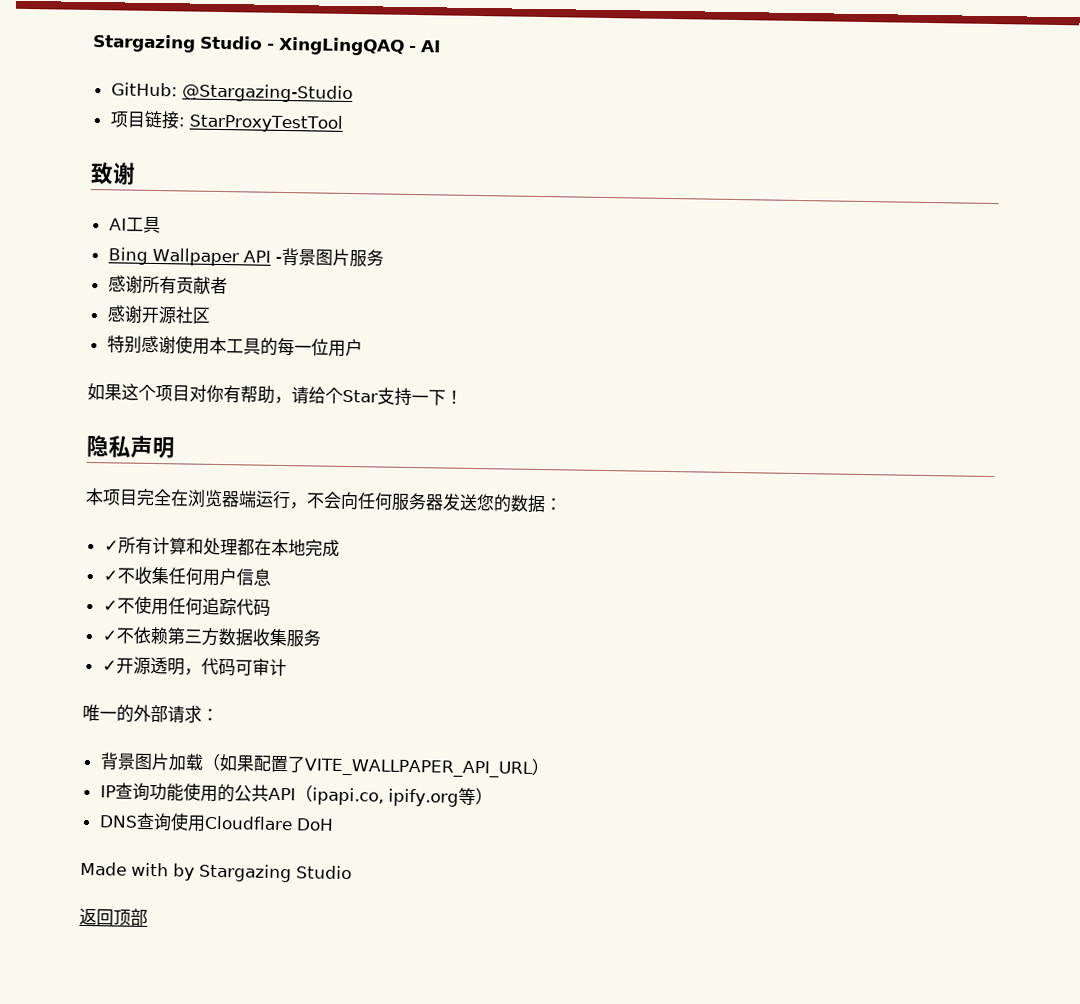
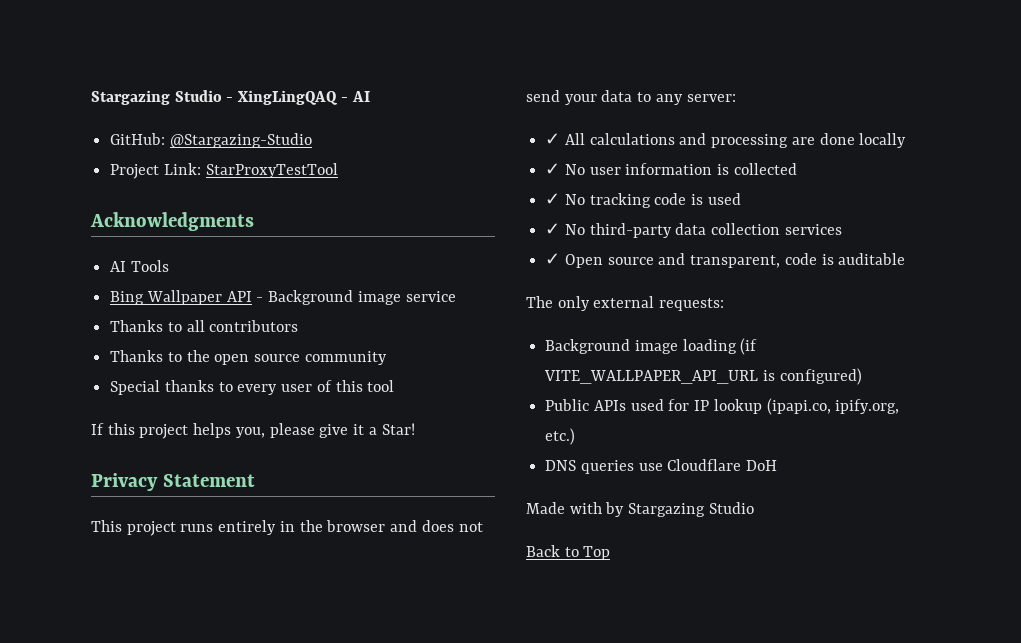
- 项目链接: StarProxyTestTool
+ Project Link: StarProxyTestTool
- 致谢
- AI工具
+ Acknowledgments
+ AI Tools
- Bing Wallpaper API -背景图片服务
- 感谢所有贡献者
- 感谢开源社区
- 特别感谢使用本工具的每一位用户
- 如果这个项目对你有帮助，请给个Star支持一下！
- 隐私声明
- 本项目完全在浏览器端运行，不会向任何服务器发送您的数据：
- ✓所有计算和处理都在本地完成
- ✓不收集任何用户信息
- ✓不使用任何追踪代码
- ✓不依赖第三方数据收集服务
- ✓开源透明，代码可审计
- 唯一的外部请求：
- 背景图片加载（如果配置了VITE_WALLPAPER_API_URL）
- IP查询功能使用的公共API（ipapi.co, ipify.org等）
+ Bing Wallpaper API - Background image service
+ Thanks to all contributors
+ Thanks to the open source community
+ Special thanks to every user of this tool
+ If this project helps you, please give it a Star!
+ Privacy Statement
+ This project runs entirely in the browser and does not send your data to any server:
+ ✓ All calculations and processing are done locally
+ ✓ No user information is collected
+ ✓ No tracking code is used
+ ✓ No third-party data collection services
+ ✓ Open source and transparent, code is auditable
+ The only external requests:
+ Background image loading (if VITE_WALLPAPER_API_URL is configured)
+ Public APIs used for IP lookup (ipapi.co, ipify.org, etc.)
- DNS查询使用Cloudflare DoH
+ DNS queries use Cloudflare DoH
- 返回顶部
+ Back to Top

